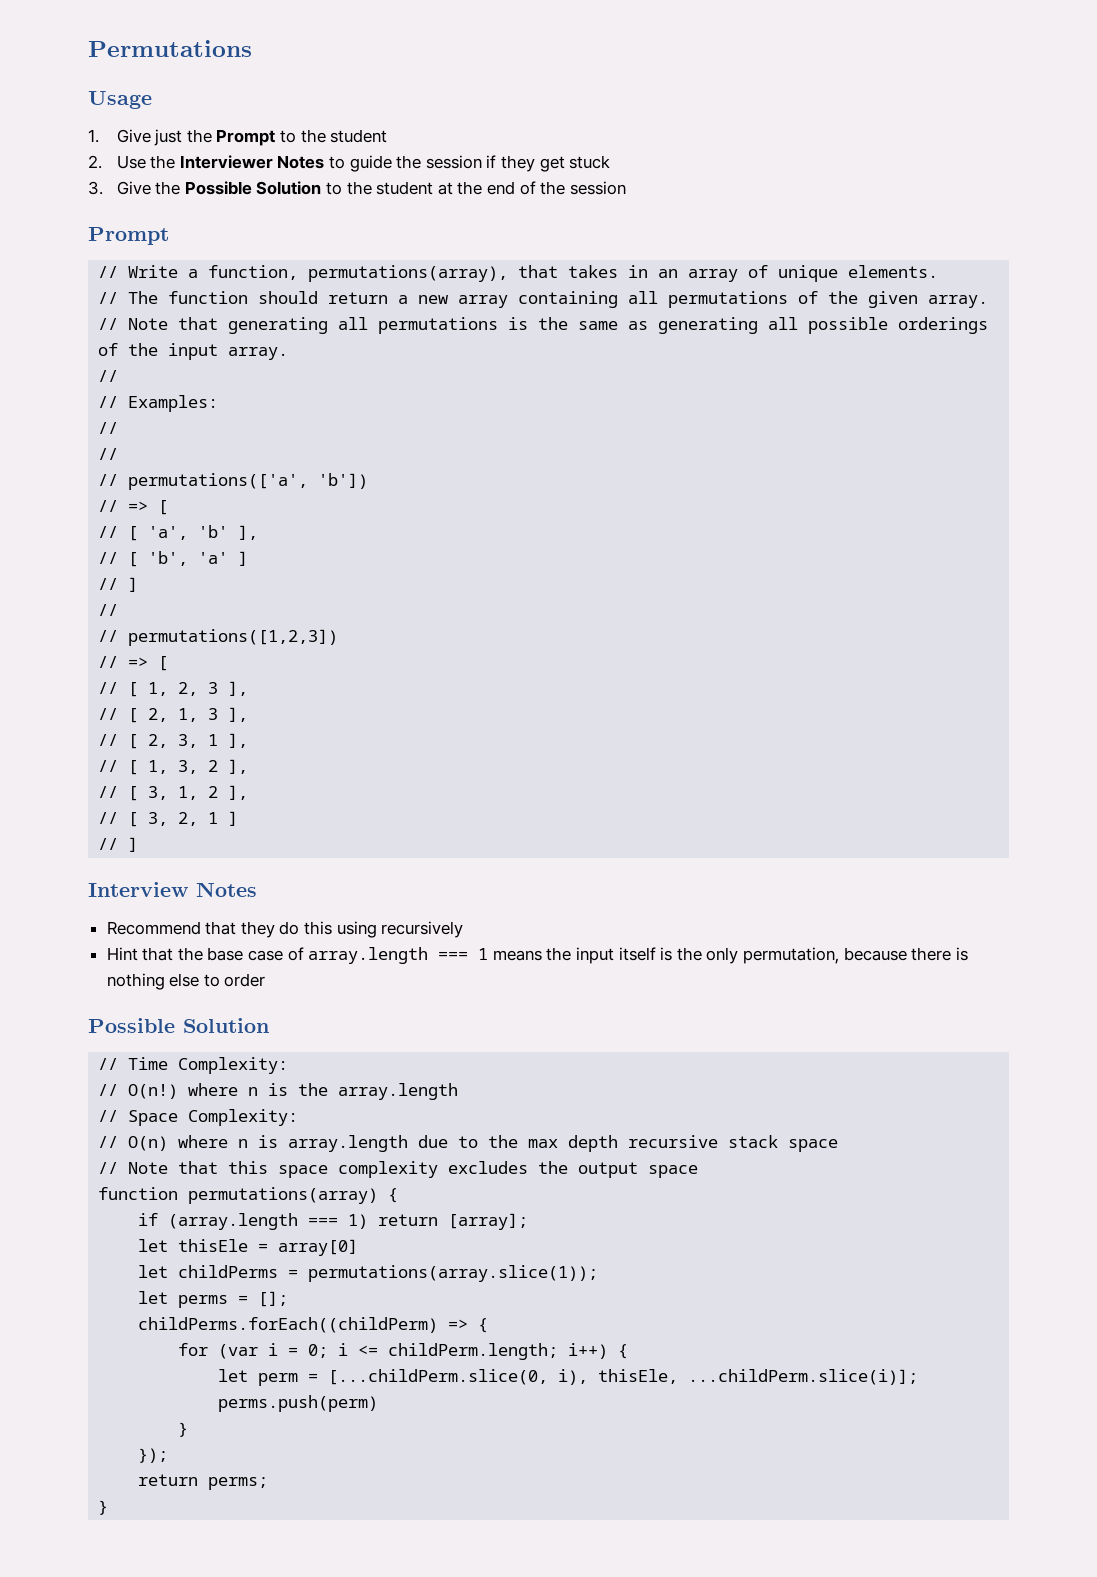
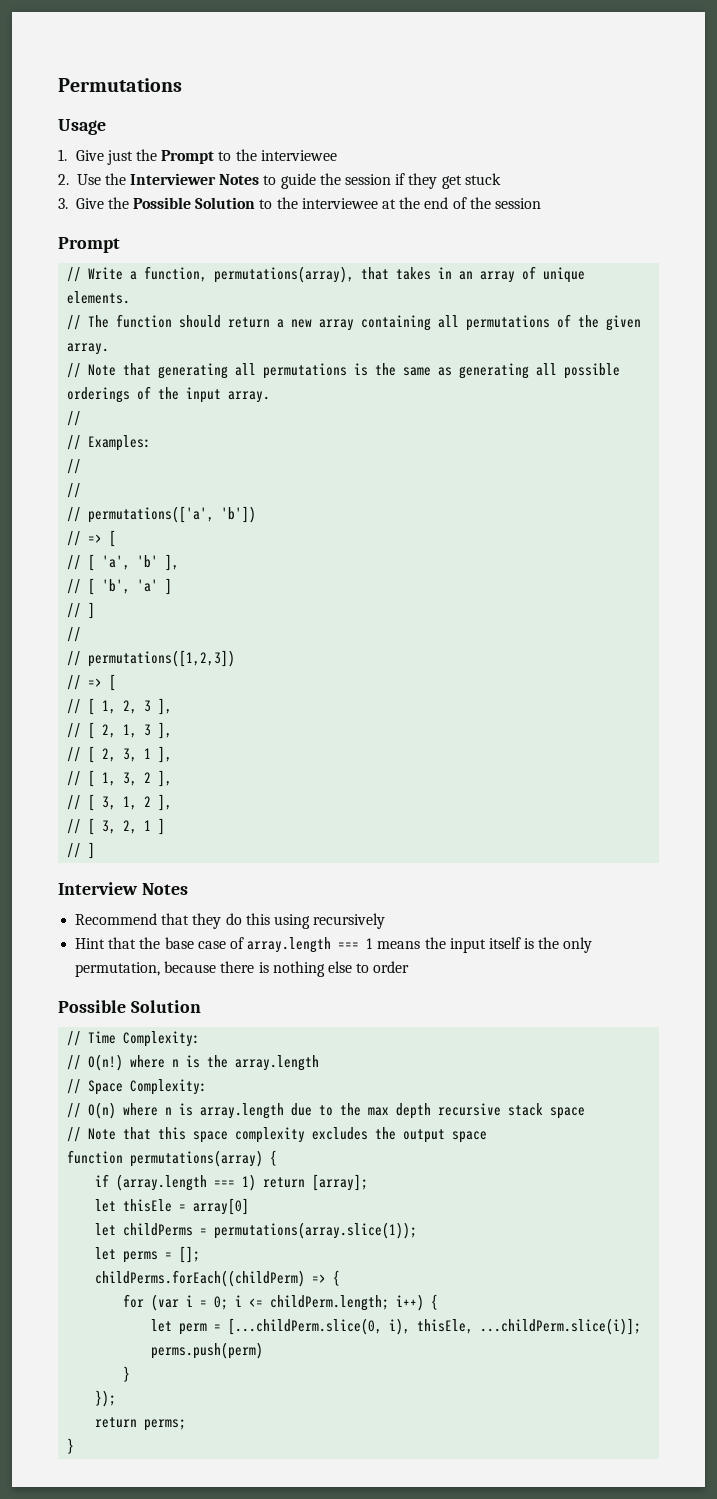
- 1. Give just the Prompt to the student
+ 1. Give just the Prompt to the interviewee
- 3. Give the Possible Solution to the student at the end of the session
+ 3. Give the Possible Solution to the interviewee at the end of the session

